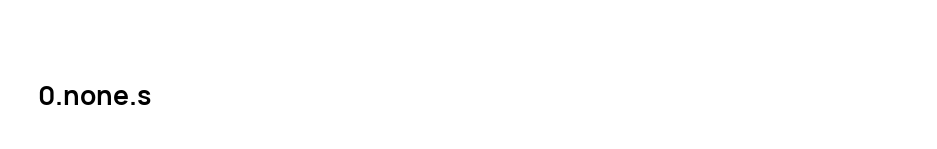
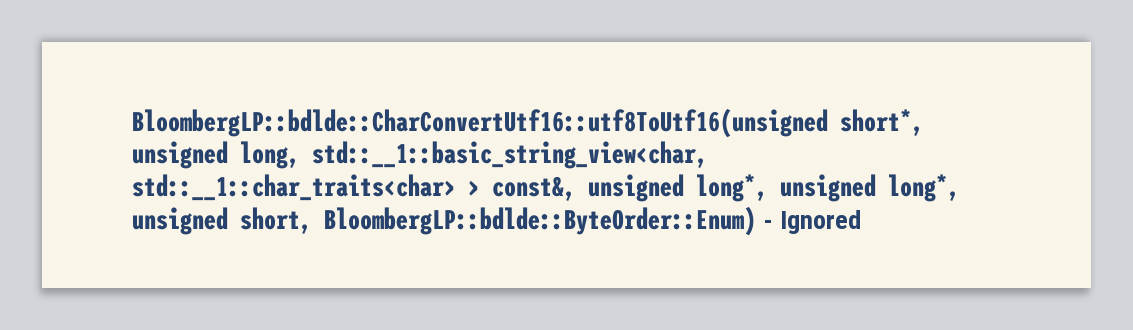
- 0.none.s
+ BloombergLP::bdlde::CharConvertUtf16::utf8ToUtf16(unsigned short*, unsigned long, std::__1::basic_string_view<char, std::__1::char_traits<char> > const&, unsigned long*, unsigned long*, unsigned short, BloombergLP::bdlde::ByteOrder::Enum) - Ignored

